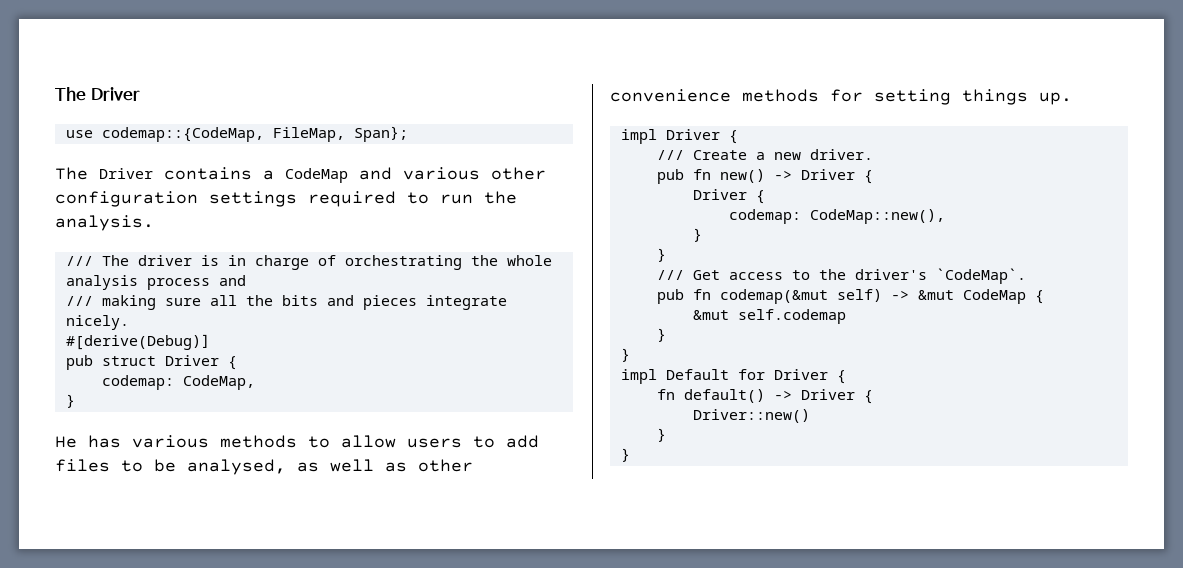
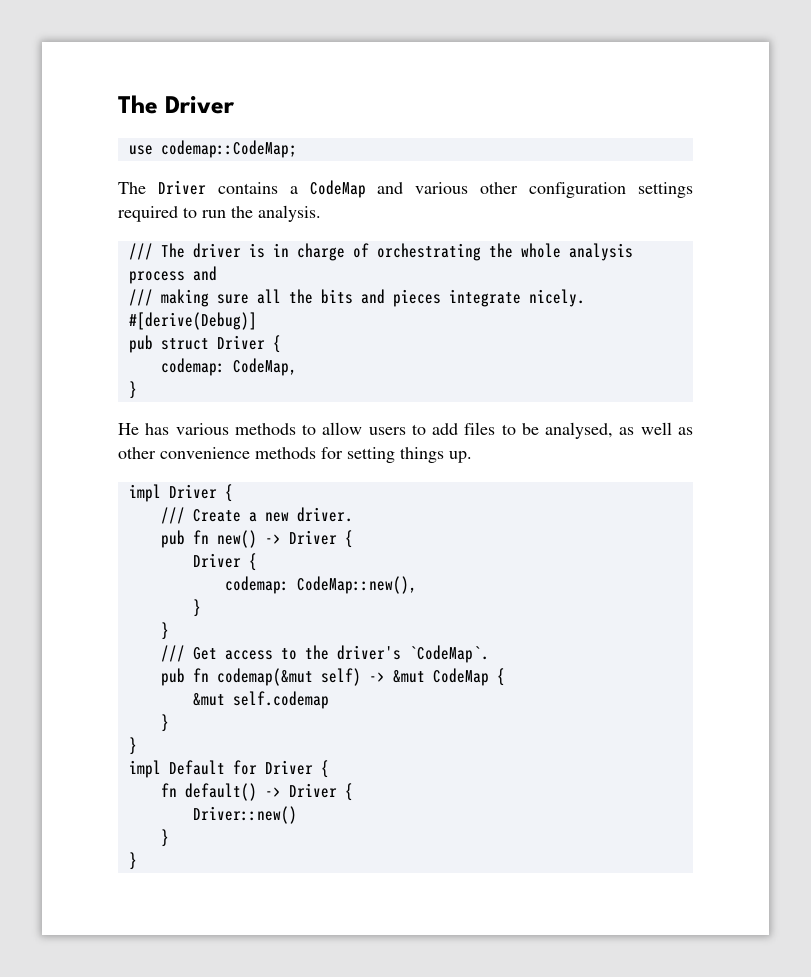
- use codemap::{CodeMap, FileMap, Span};
+ use codemap::CodeMap;

